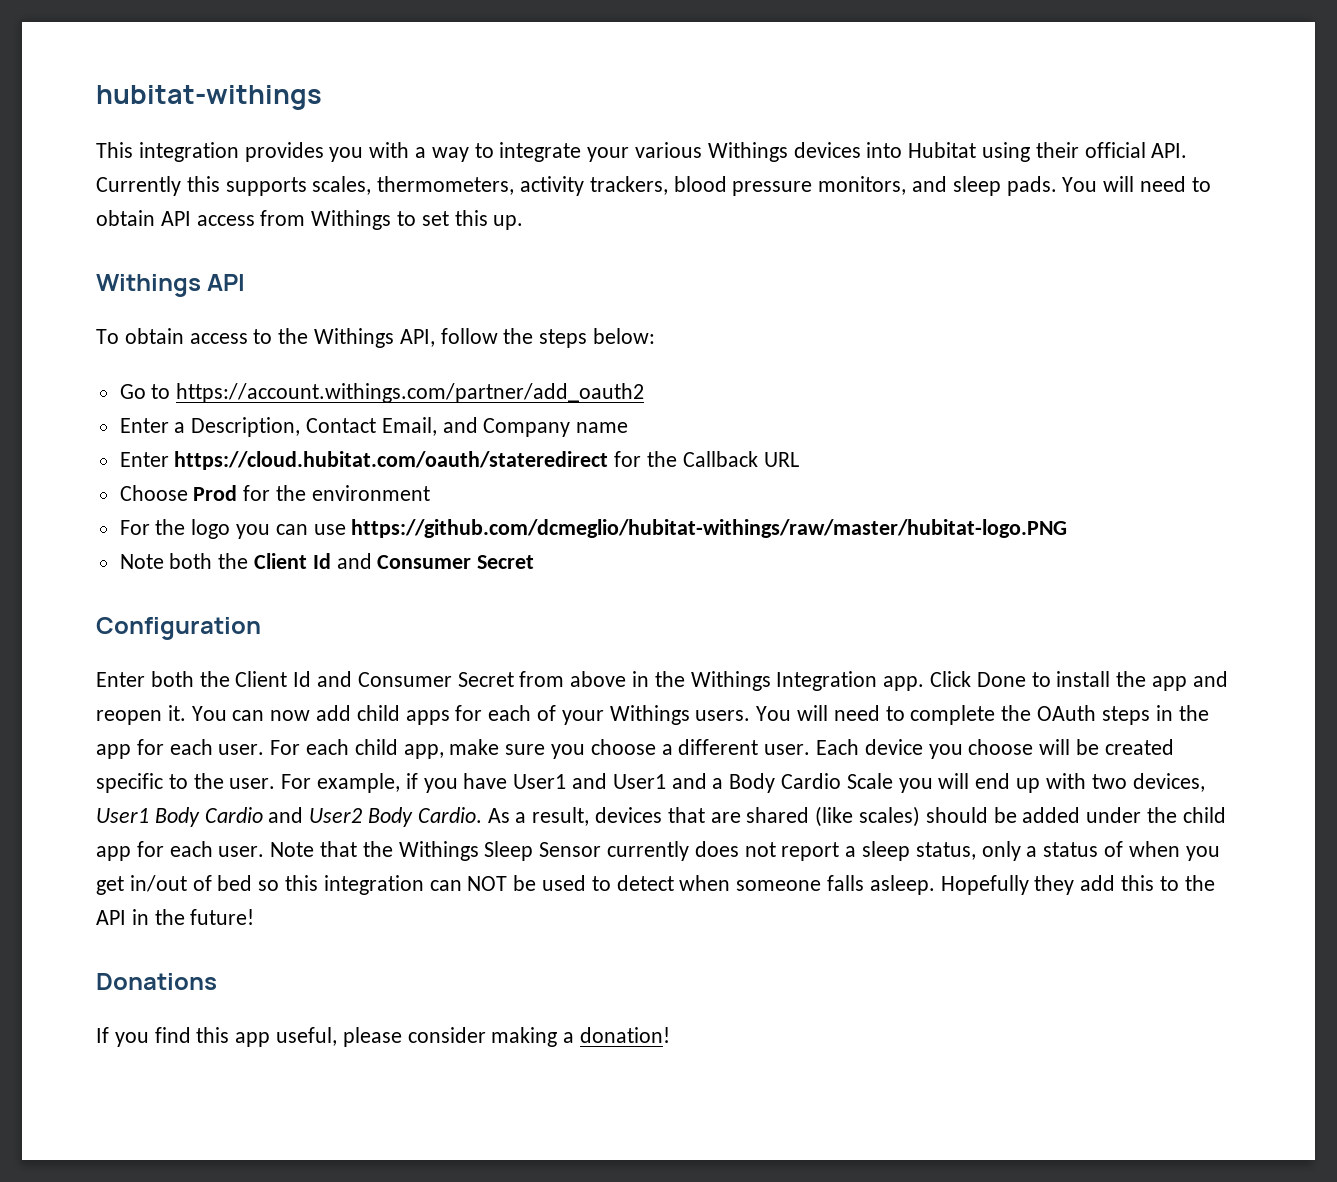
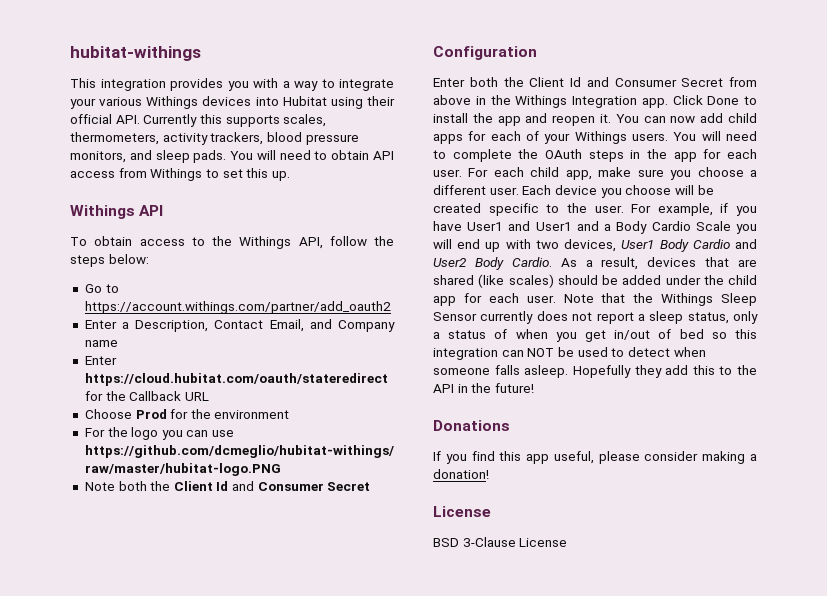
  If you find this app useful, please consider making a donation!
+ License
+ BSD 3-Clause License

